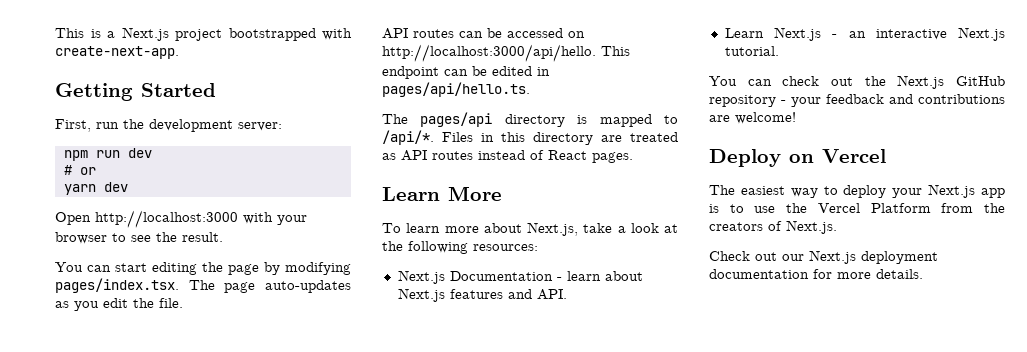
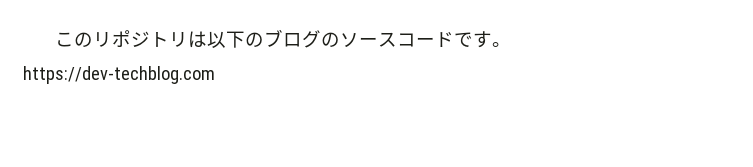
- This is a Next.js project bootstrapped with create-next-app.
- Getting Started
- First, run the development server:
- npm run dev
- # or
- yarn dev
- Open http://localhost:3000 with your browser to see the result.
- You can start editing the page by modifying pages/index.tsx. The page auto-updates as you edit the file.
- API routes can be accessed on http://localhost:3000/api/hello. This endpoint can be edited in pages/api/hello.ts.
- The pages/api directory is mapped to /api/*. Files in this directory are treated as API routes instead of React pages.
- Learn More
- To learn more about Next.js, take a look at the following resources:
- Next.js Documentation - learn about Next.js features and API.
- Learn Next.js - an interactive Next.js tutorial.
- You can check out the Next.js GitHub repository - your feedback and contributions are welcome!
- Deploy on Vercel
- The easiest way to deploy your Next.js app is to use the Vercel Platform from the creators of Next.js.
- Check out our Next.js deployment documentation for more details.
+ このリポジトリは以下のブログのソースコードです。
+ https://dev-techblog.com

